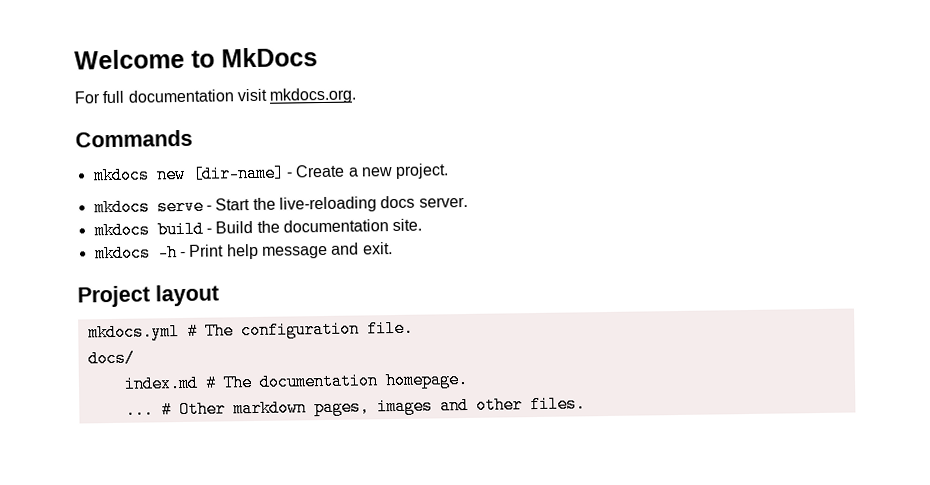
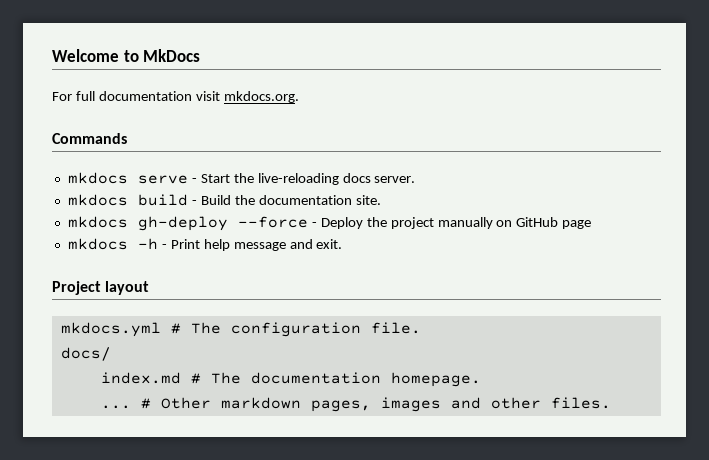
- mkdocs new [dir-name] - Create a new project.
+ mkdocs gh-deploy --force - Deploy the project manually on GitHub page

